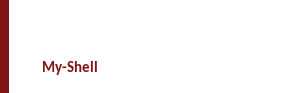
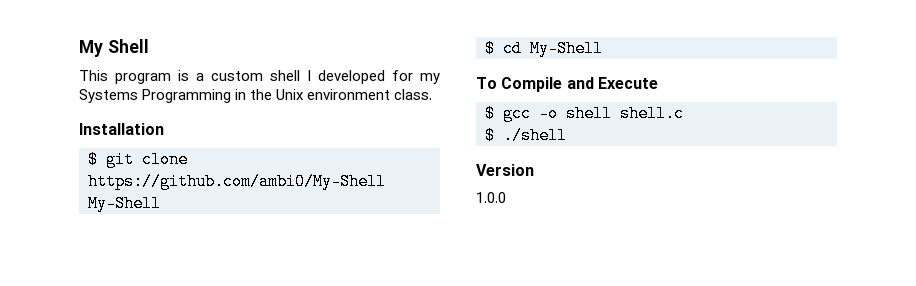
- My-Shell
+ My Shell
+ This program is a custom shell I developed for my Systems Programming in the Unix environment class.
+ Installation
+ $ git clone https://github.com/ambi0/My-Shell My-Shell
+ $ cd My-Shell
+ To Compile and Execute
+ $ gcc -o shell shell.c
+ $ ./shell
+ Version
+ 1.0.0

